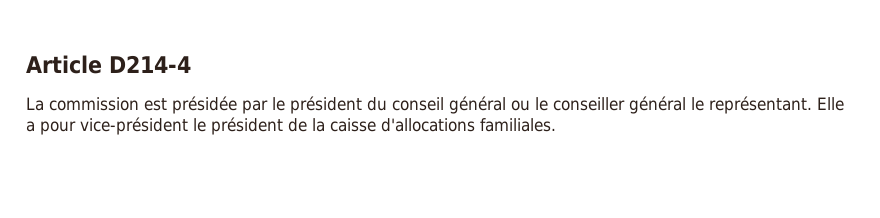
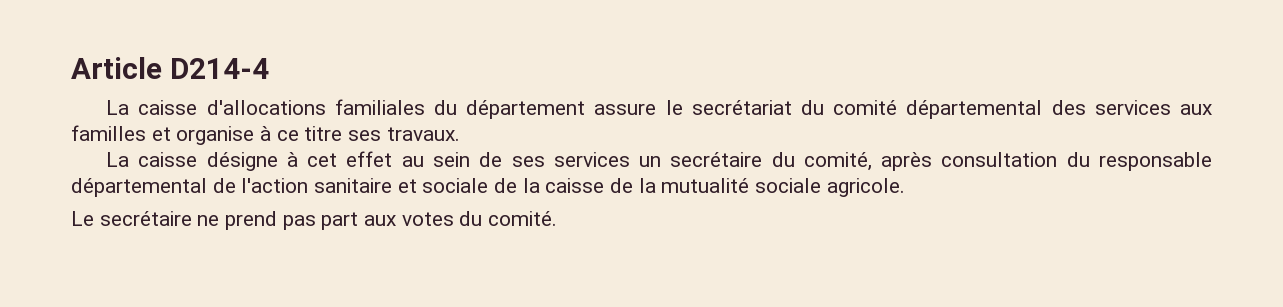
- La commission est présidée par le président du conseil général ou le conseiller général le représentant. Elle a pour vice-président le président de la caisse d'allocations familiales.
+ La caisse d'allocations familiales du département assure le secrétariat du comité départemental des services aux familles et organise à ce titre ses travaux.
+ La caisse désigne à cet effet au sein de ses services un secrétaire du comité, après consultation du responsable départemental de l'action sanitaire et sociale de la caisse de la mutualité sociale agricole.
+ Le secrétaire ne prend pas part aux votes du comité.

